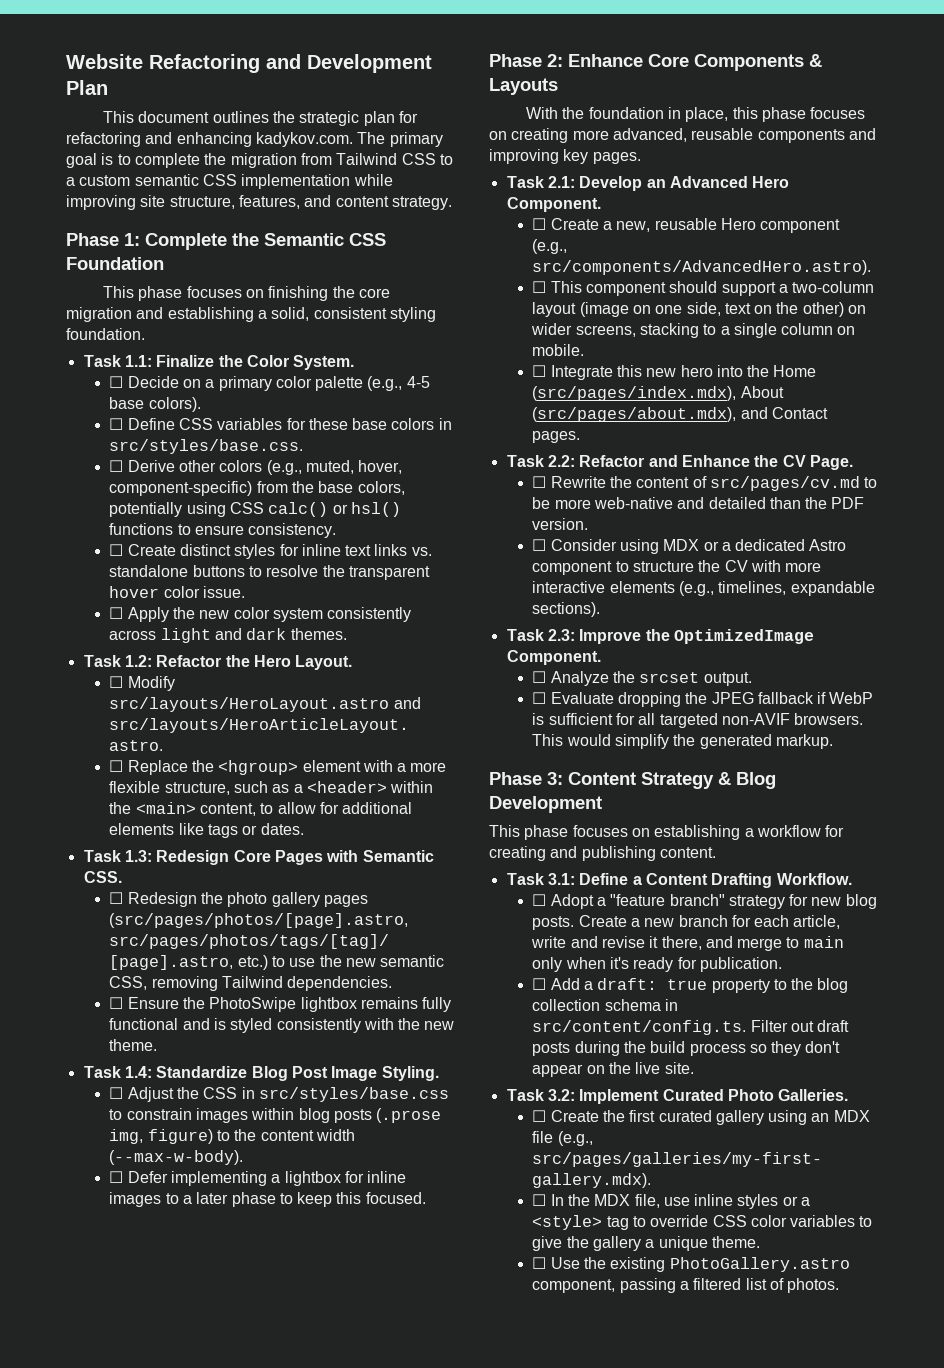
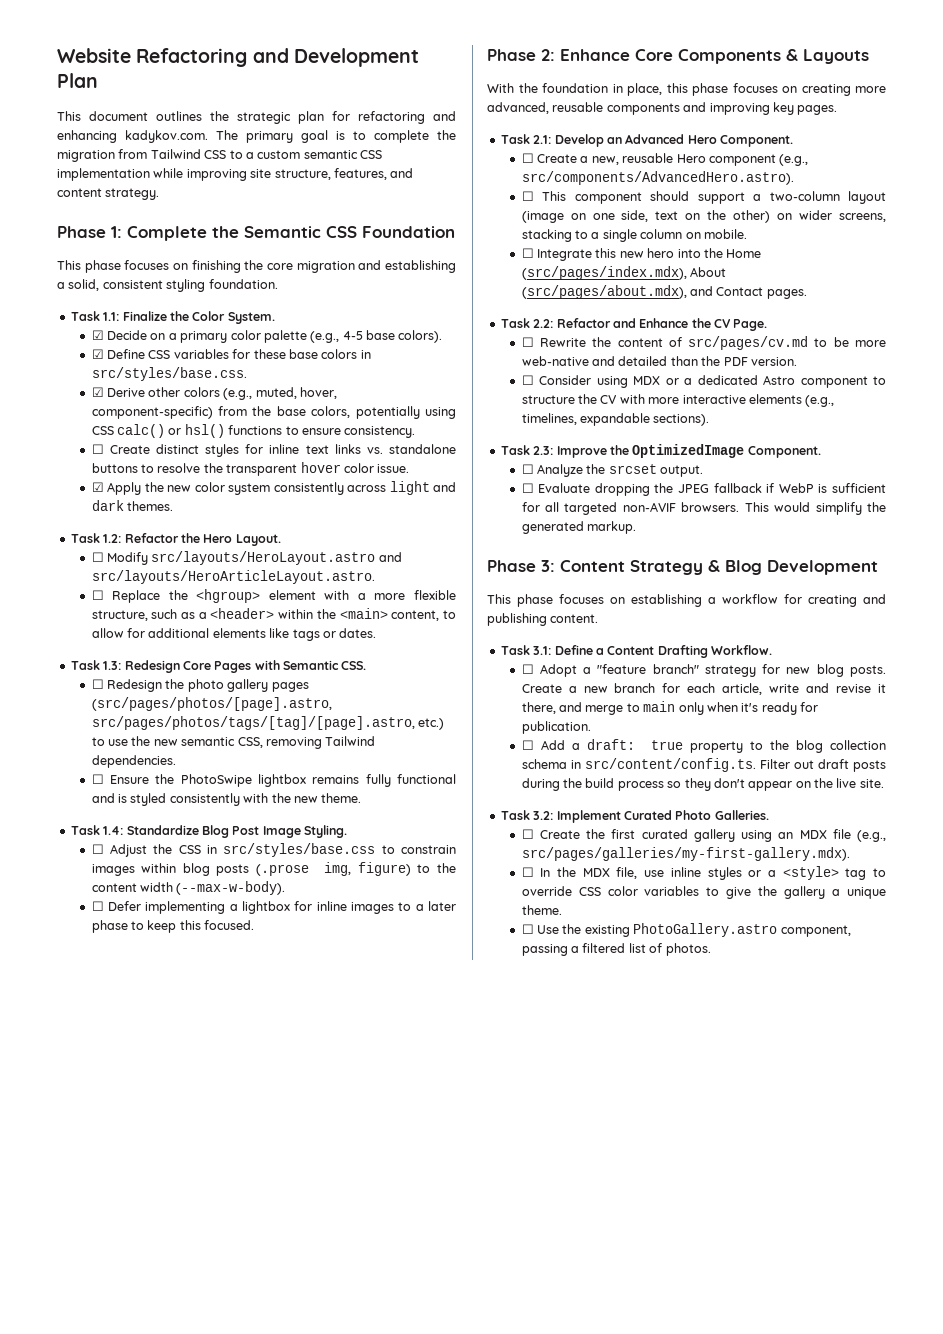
- ☐ Decide on a primary color palette (e.g., 4-5 base colors).
+ ☑ Decide on a primary color palette (e.g., 4-5 base colors).
- ☐ Define CSS variables for these base colors in src/styles/base.css.
+ ☑ Define CSS variables for these base colors in src/styles/base.css.
- ☐ Derive other colors (e.g., muted, hover, component-specific) from the base colors, potentially using CSS calc() or hsl() functions to ensure consistency.
+ ☑ Derive other colors (e.g., muted, hover, component-specific) from the base colors, potentially using CSS calc() or hsl() functions to ensure consistency.
- ☐ Apply the new color system consistently across light and dark themes.
+ ☑ Apply the new color system consistently across light and dark themes.

